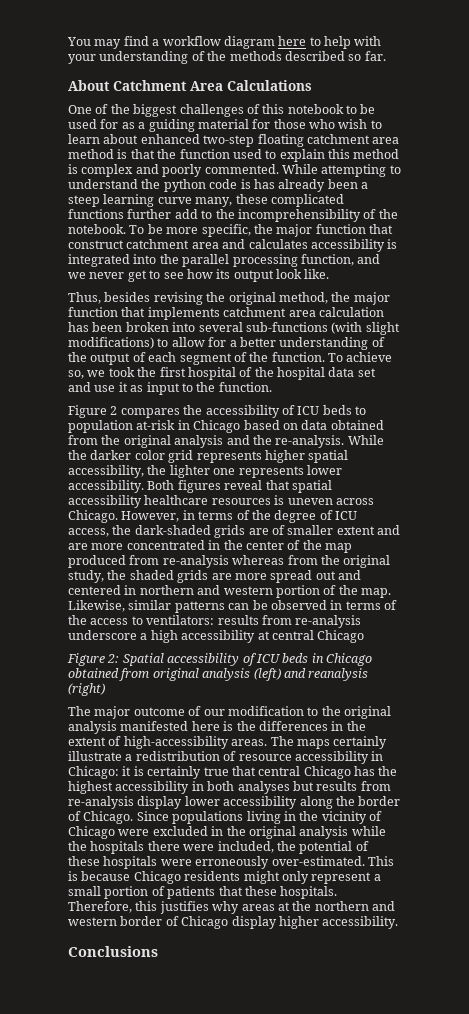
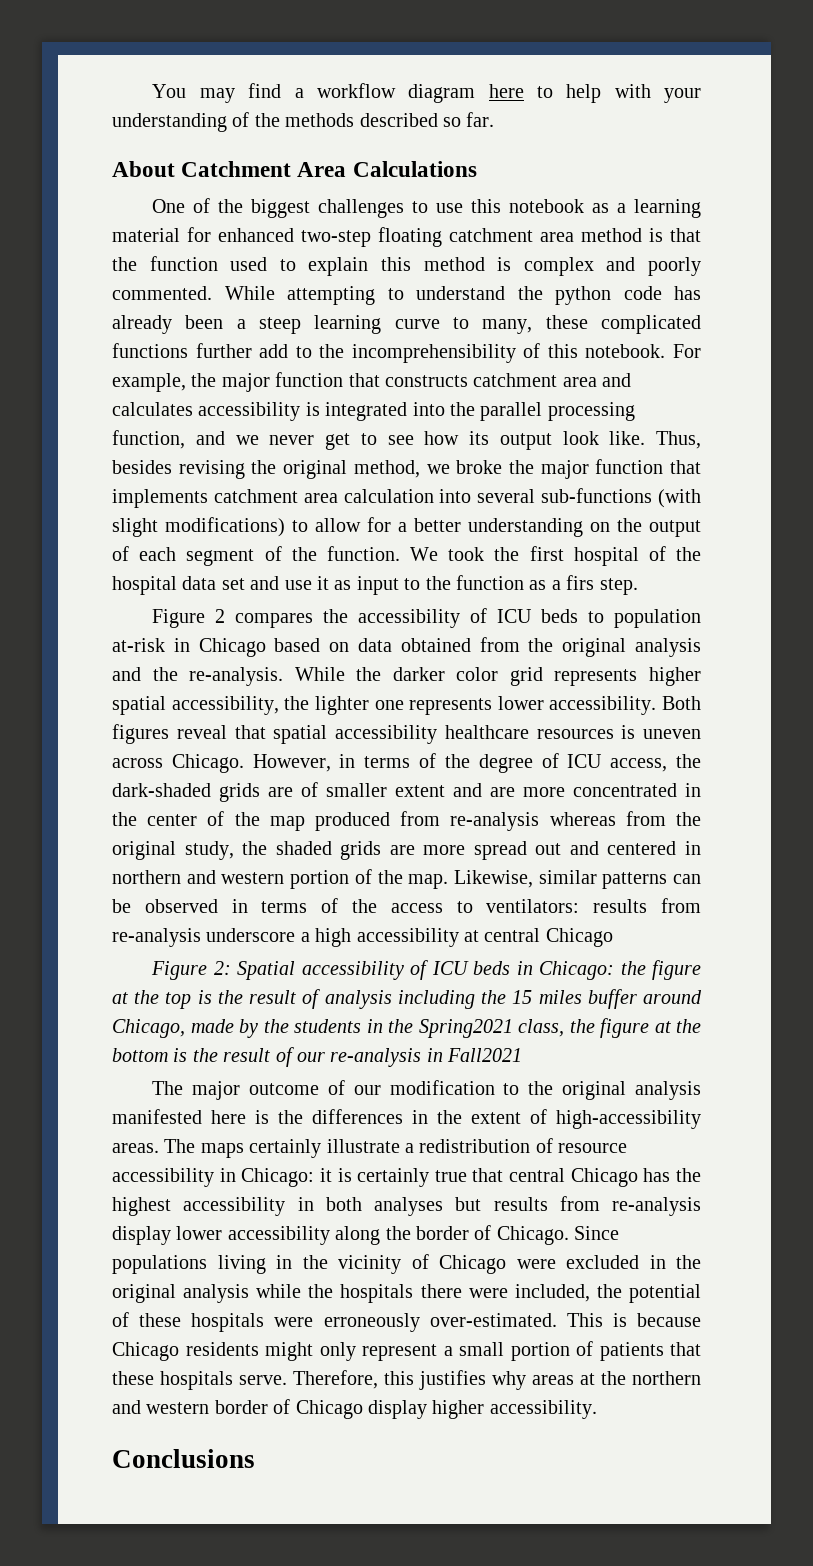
- One of the biggest challenges of this notebook to be used for as a guiding material for those who wish to learn about enhanced two-step floating catchment area method is that the function used to explain this method is complex and poorly commented.
+ One of the biggest challenges to use this notebook as a learning material for enhanced two-step floating catchment area method is that the function used to explain this method is complex and poorly commented.
- While attempting to understand the python code is has already been a steep learning curve many, these complicated functions further add to the incomprehensibility of the notebook. To be more specific, the major function that construct catchment area and calculates accessibility is integrated into the parallel processing function, and we never get to see how its output look like.
- Thus, besides revising the original method, the major function that implements catchment area calculation has been broken into several sub-functions (with slight modifications) to allow for a better understanding of the output of each segment of the function.
+ While attempting to understand the python code has already been a steep learning curve to many, these complicated functions further add to the incomprehensibility of this notebook. For example, the major function that constructs catchment area and calculates accessibility is integrated into the parallel processing function, and we never get to see how its output look like. Thus, besides revising the original method, we broke the major function that implements catchment area calculation into several sub-functions (with slight modifications) to allow for a better understanding on the output of each segment of the function.
- To achieve so, we took the first hospital of the hospital data set and use it as input to the function.
+ We took the first hospital of the hospital data set and use it as input to the function as a firs step.
- Figure 2: Spatial accessibility of ICU beds in Chicago obtained from original analysis (left) and reanalysis (right)
+ Figure 2: Spatial accessibility of ICU beds in Chicago: the figure at the top is the result of analysis including the 15 miles buffer around Chicago, made by the students in the Spring2021 class, the figure at the bottom is the result of our re-analysis in Fall2021
- This is because Chicago residents might only represent a small portion of patients that these hospitals.
+ This is because Chicago residents might only represent a small portion of patients that these hospitals serve.

